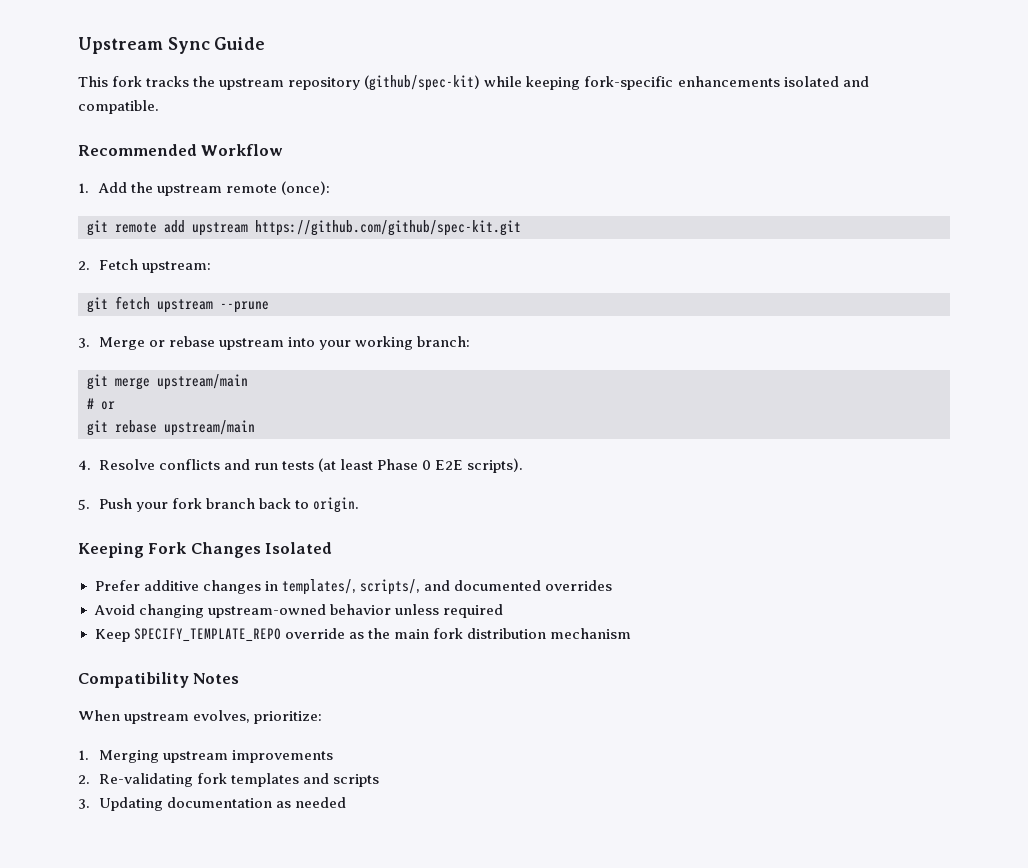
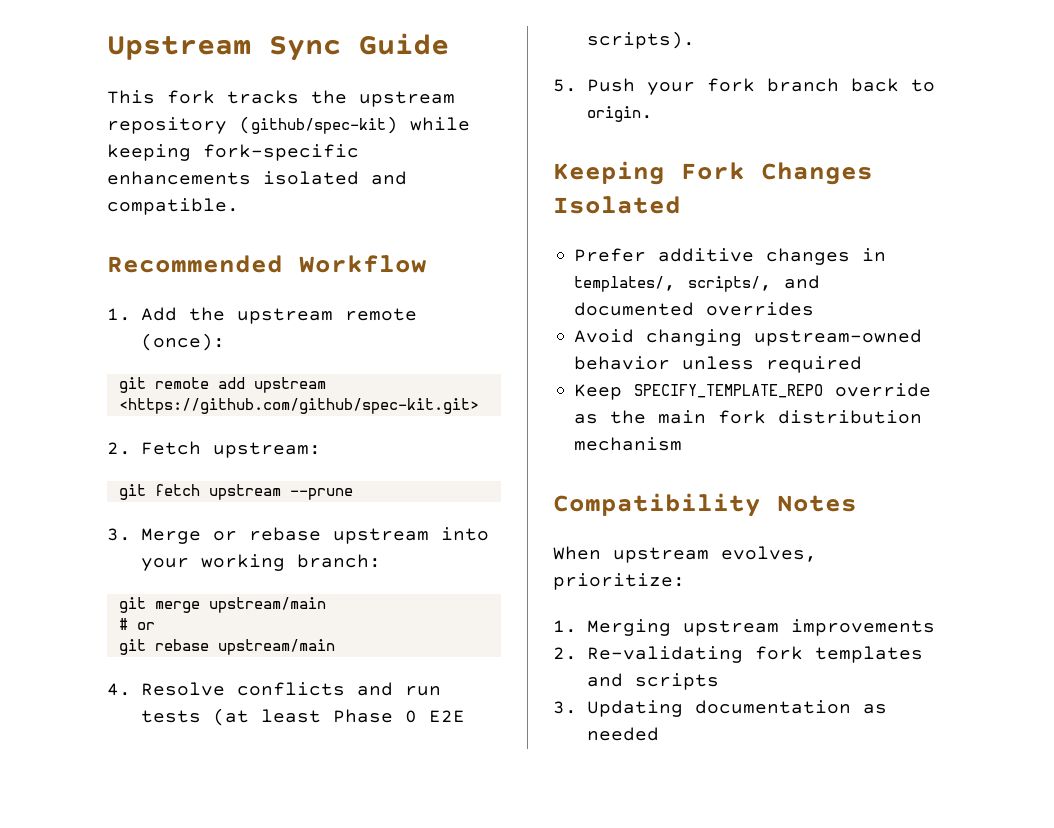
- git remote add upstream https://github.com/github/spec-kit.git
+ git remote add upstream <https://github.com/github/spec-kit.git>

